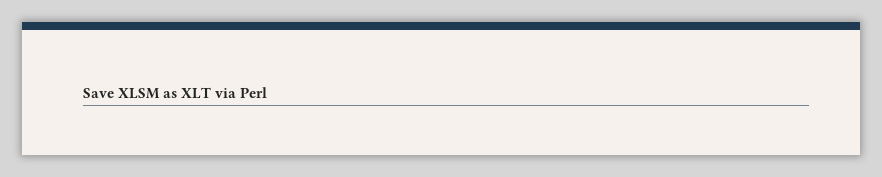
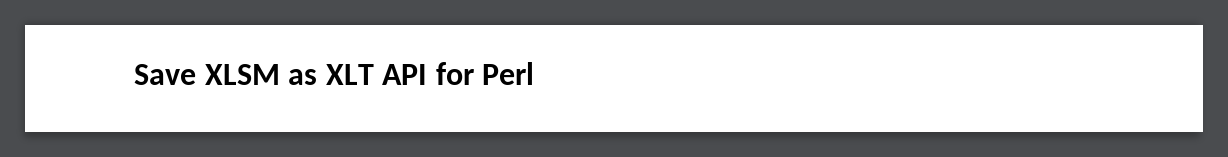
- Save XLSM as XLT via Perl
+ Save XLSM as XLT API for Perl

